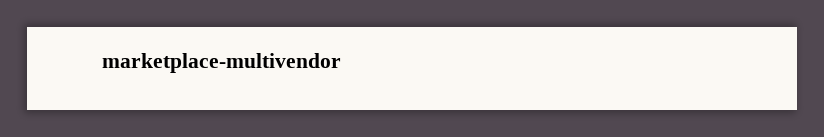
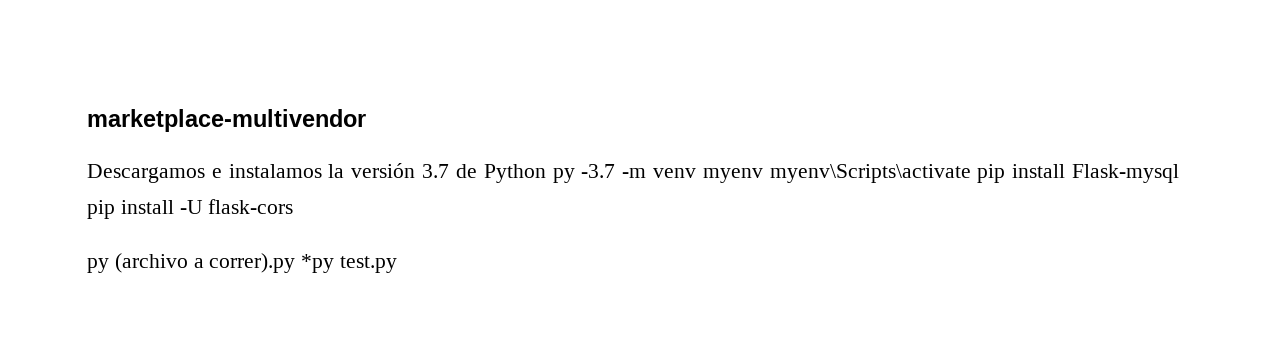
+ Descargamos e instalamos la versión 3.7 de Python py -3.7 -m venv myenv myenv\Scripts\activate pip install Flask-mysql pip install -U flask-cors
+ py (archivo a correr).py *py test.py

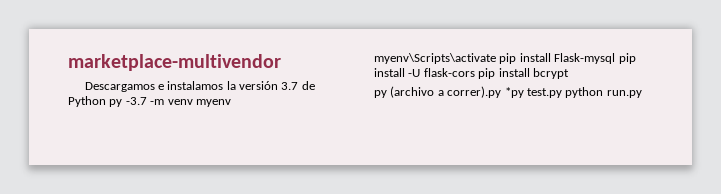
- Descargamos e instalamos la versión 3.7 de Python py -3.7 -m venv myenv myenv\Scripts\activate pip install Flask-mysql pip install -U flask-cors
+ Descargamos e instalamos la versión 3.7 de Python py -3.7 -m venv myenv myenv\Scripts\activate pip install Flask-mysql pip install -U flask-cors pip install bcrypt
- py (archivo a correr).py *py test.py
+ py (archivo a correr).py *py test.py python run.py

